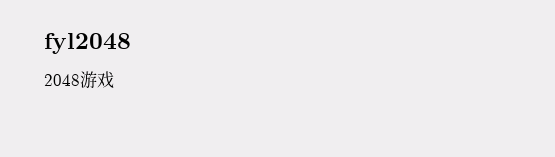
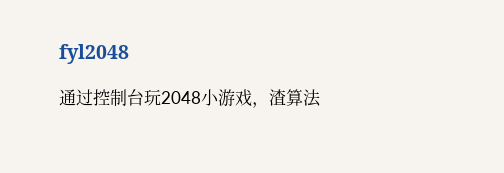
- 2048游戏
+ 通过控制台玩2048小游戏，渣算法

